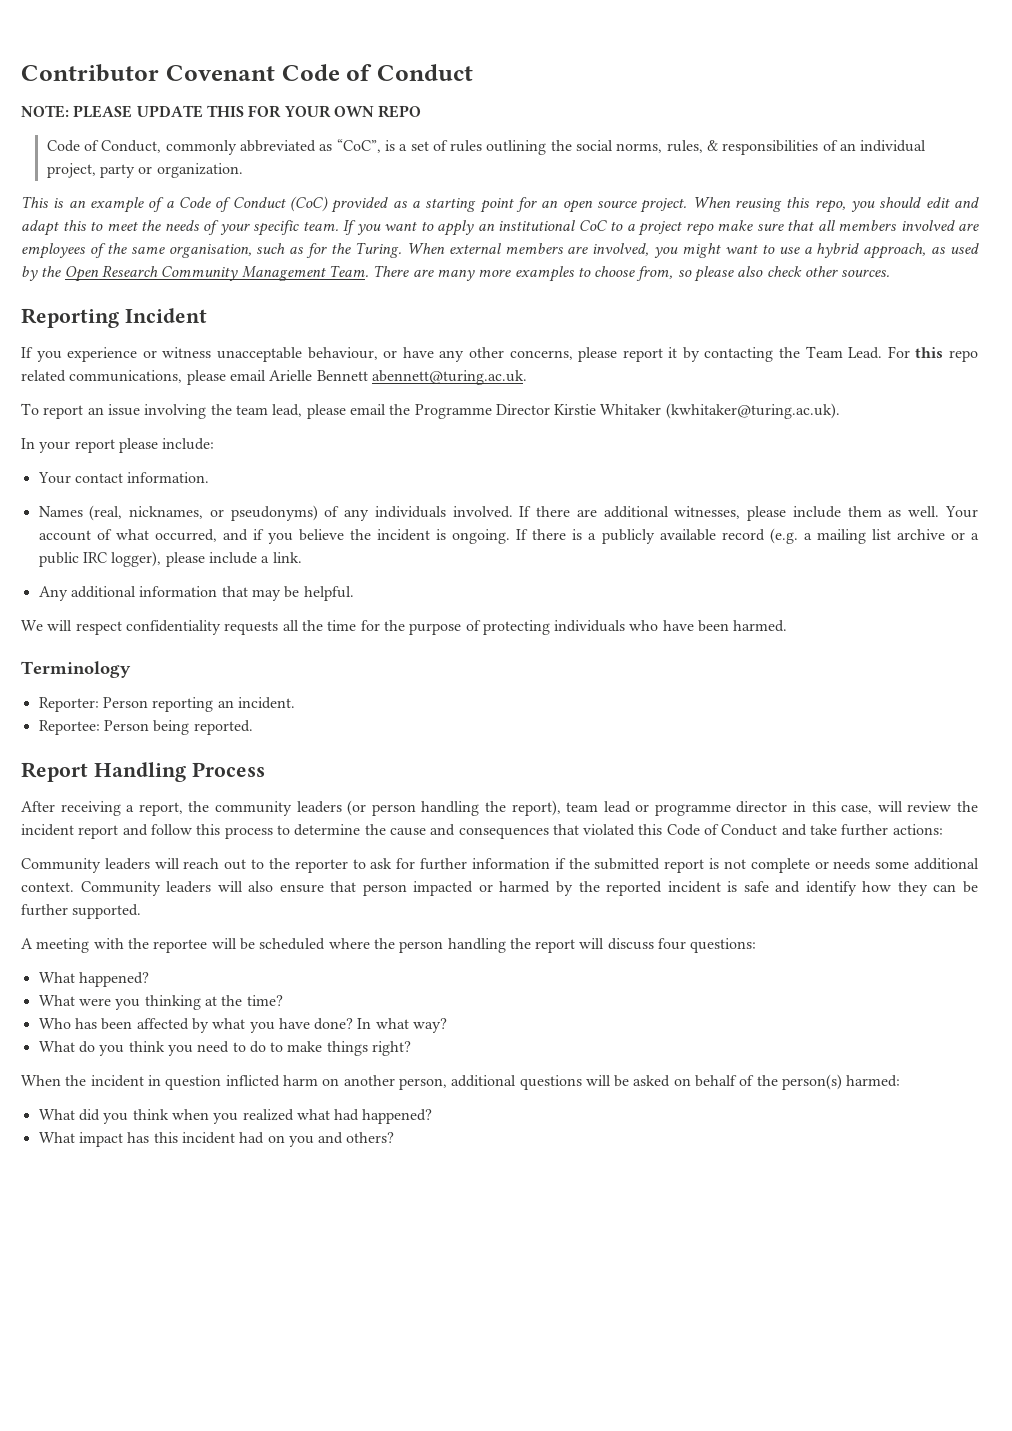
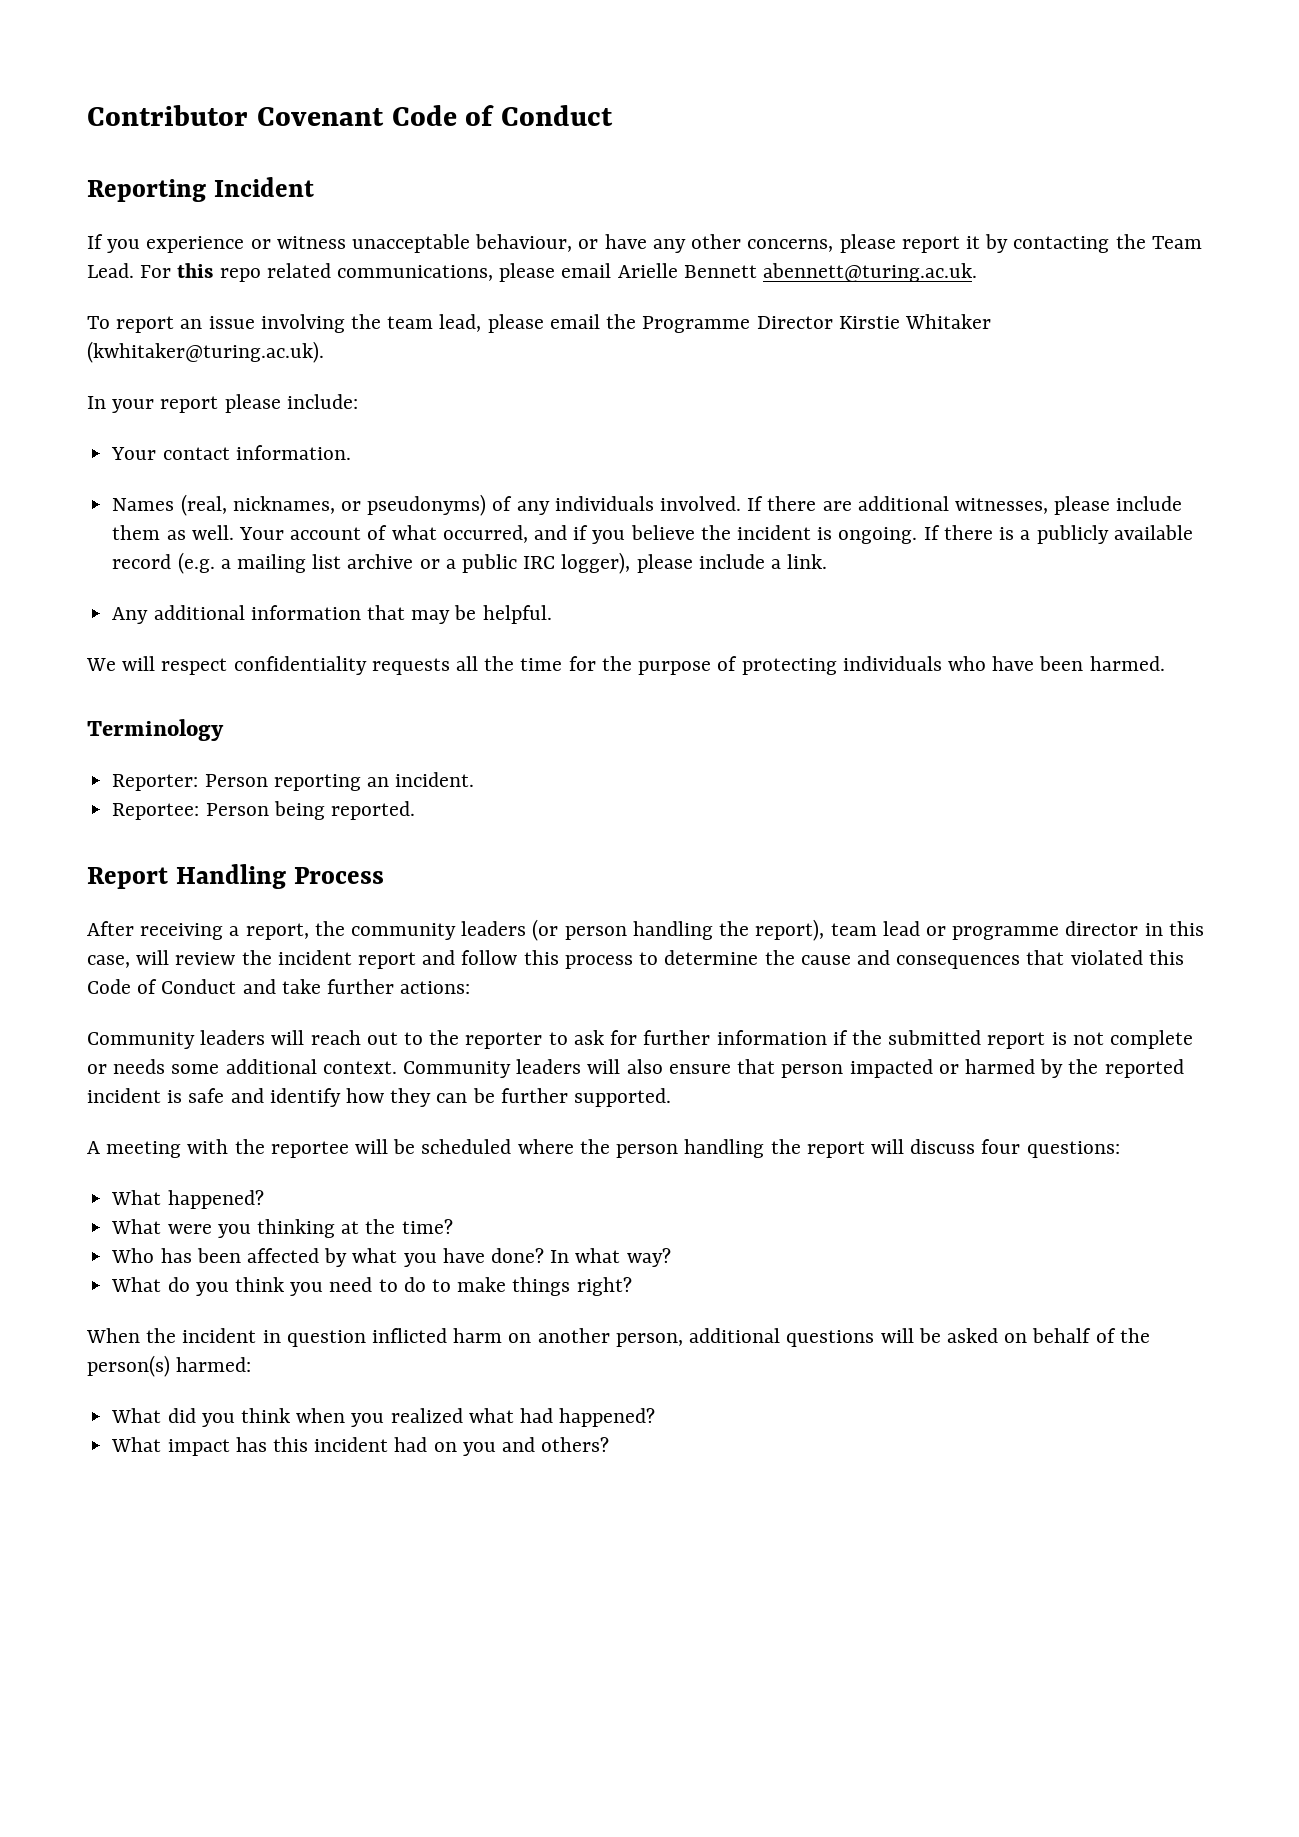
- NOTE: PLEASE UPDATE THIS FOR YOUR OWN REPO
- Code of Conduct, commonly abbreviated as “CoC”, is a set of rules outlining the social norms, rules, & responsibilities of an individual project, party or organization.
- This is an example of a Code of Conduct (CoC) provided as a starting point for an open source project. When reusing this repo, you should edit and adapt this to meet the needs of your specific team. If you want to apply an institutional CoC to a project repo make sure that all members involved are employees of the same organisation, such as for the Turing. When external members are involved, you might want to use a hybrid approach, as used by the Open Research Community Management Team. There are many more examples to choose from, so please also check other sources.

